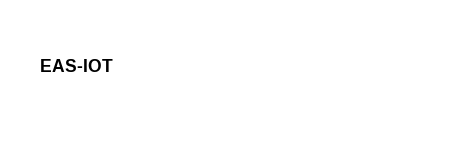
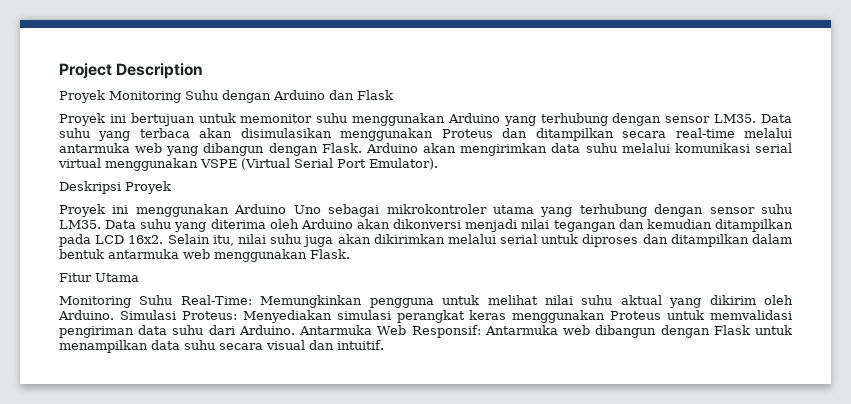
- EAS-IOT
+ Project Description
+ Proyek Monitoring Suhu dengan Arduino dan Flask
+ Proyek ini bertujuan untuk memonitor suhu menggunakan Arduino yang terhubung dengan sensor LM35. Data suhu yang terbaca akan disimulasikan menggunakan Proteus dan ditampilkan secara real-time melalui antarmuka web yang dibangun dengan Flask. Arduino akan mengirimkan data suhu melalui komunikasi serial virtual menggunakan VSPE (Virtual Serial Port Emulator).
+ Deskripsi Proyek
+ Proyek ini menggunakan Arduino Uno sebagai mikrokontroler utama yang terhubung dengan sensor suhu LM35. Data suhu yang diterima oleh Arduino akan dikonversi menjadi nilai tegangan dan kemudian ditampilkan pada LCD 16x2. Selain itu, nilai suhu juga akan dikirimkan melalui serial untuk diproses dan ditampilkan dalam bentuk antarmuka web menggunakan Flask.
+ Fitur Utama
+ Monitoring Suhu Real-Time: Memungkinkan pengguna untuk melihat nilai suhu aktual yang dikirim oleh Arduino. Simulasi Proteus: Menyediakan simulasi perangkat keras menggunakan Proteus untuk memvalidasi pengiriman data suhu dari Arduino. Antarmuka Web Responsif: Antarmuka web dibangun dengan Flask untuk menampilkan data suhu secara visual dan intuitif.

